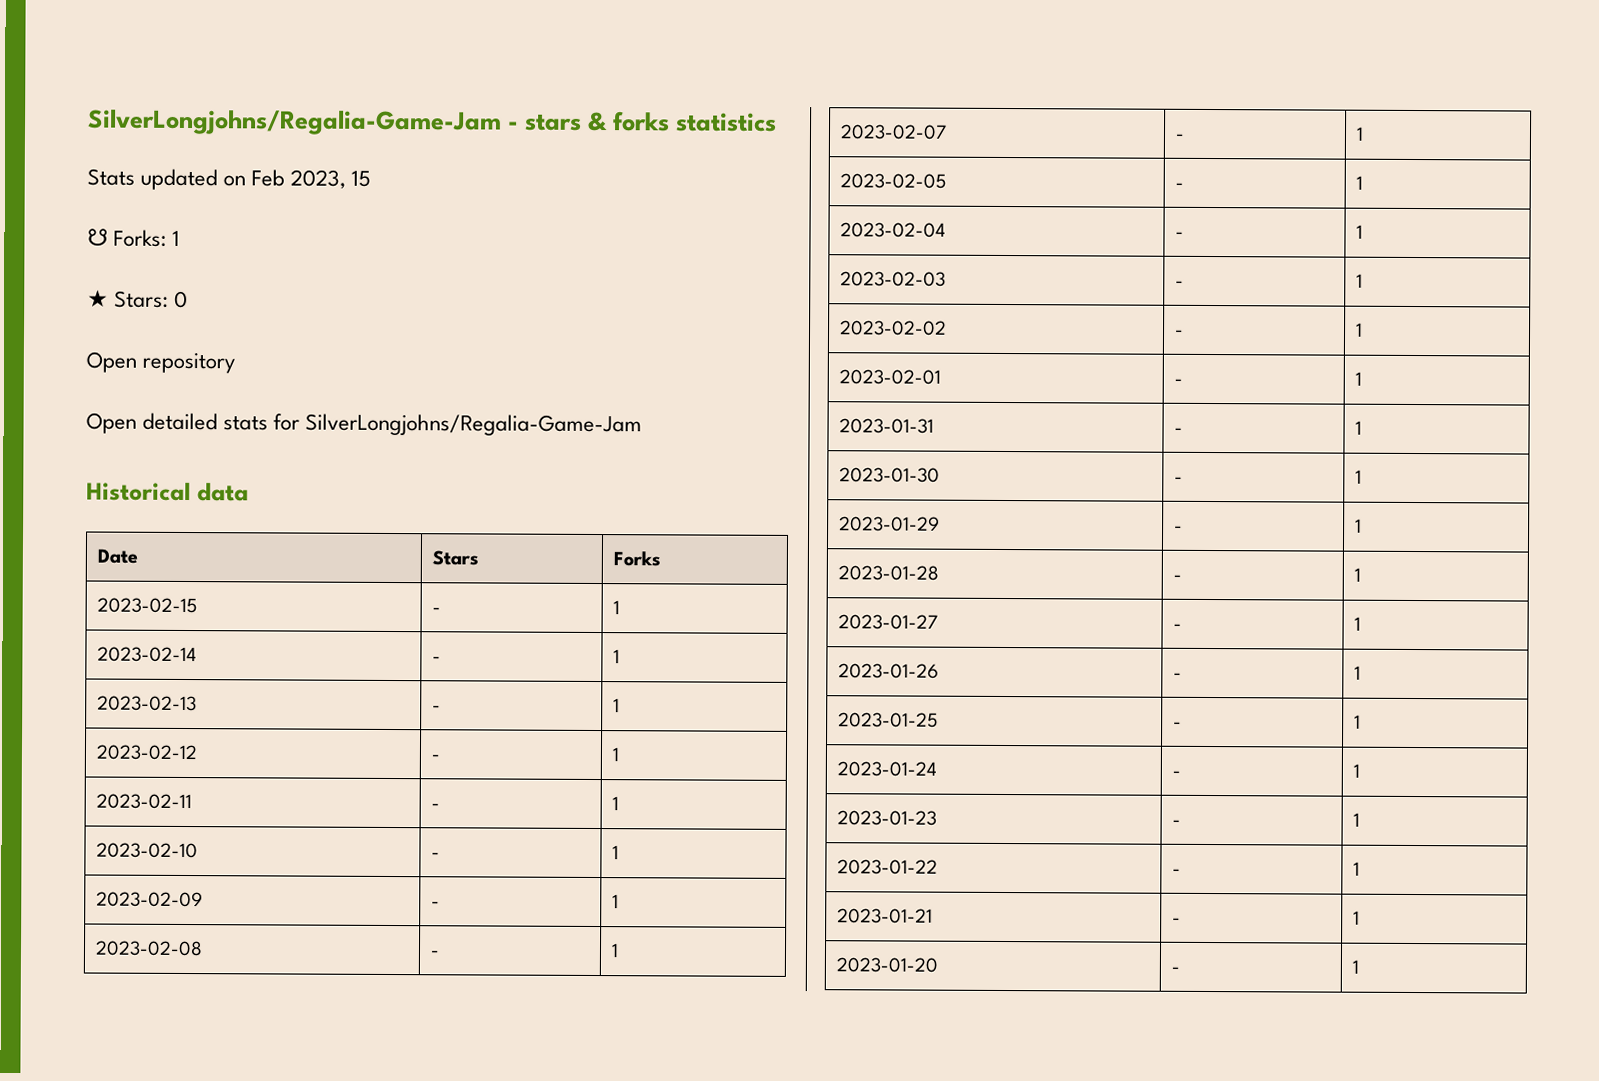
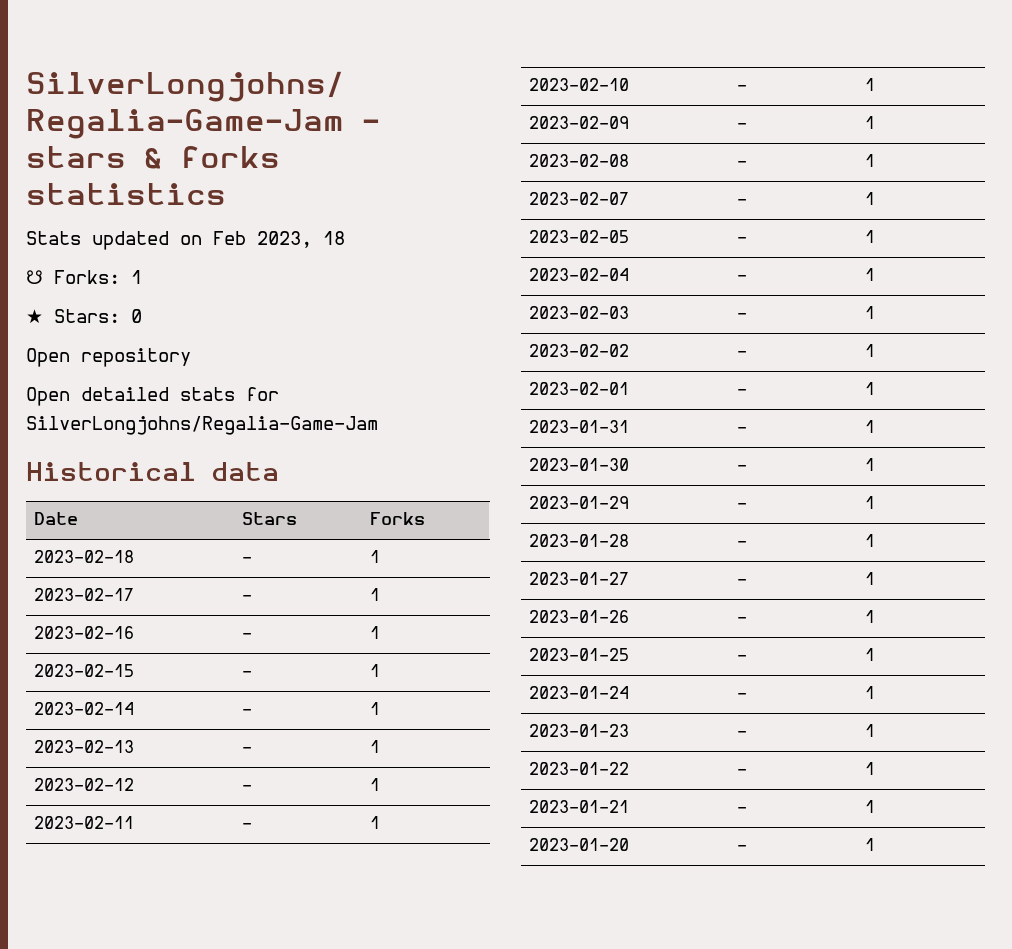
- Stats updated on Feb 2023, 15
+ Stats updated on Feb 2023, 18
+ 2023-02-18 | - | 1
+ 2023-02-17 | - | 1
+ 2023-02-16 | - | 1

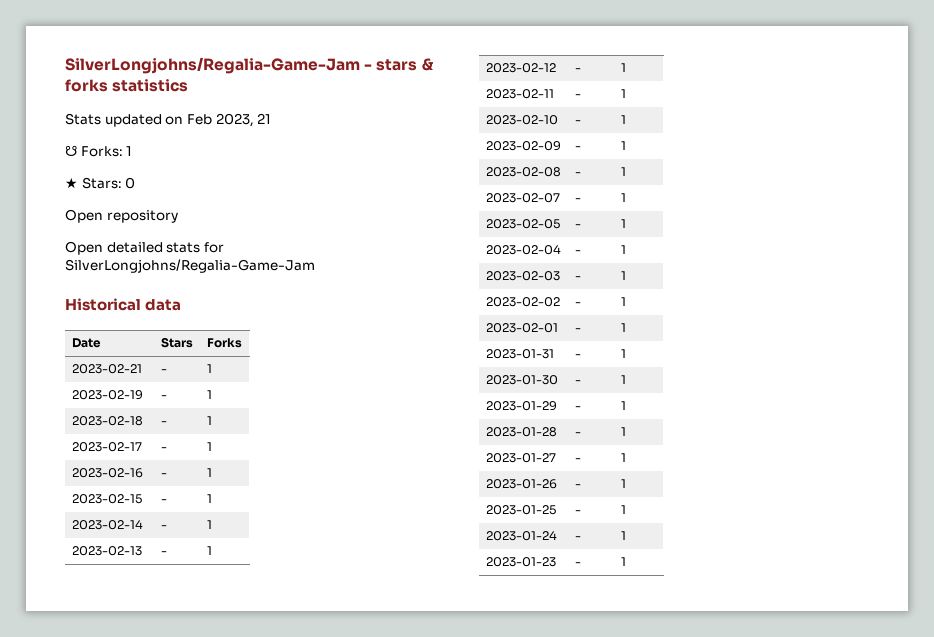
- Stats updated on Feb 2023, 18
+ Stats updated on Feb 2023, 21
+ 2023-02-21 | - | 1
+ 2023-02-19 | - | 1
- 2023-01-22 | - | 1
- 2023-01-21 | - | 1
- 2023-01-20 | - | 1

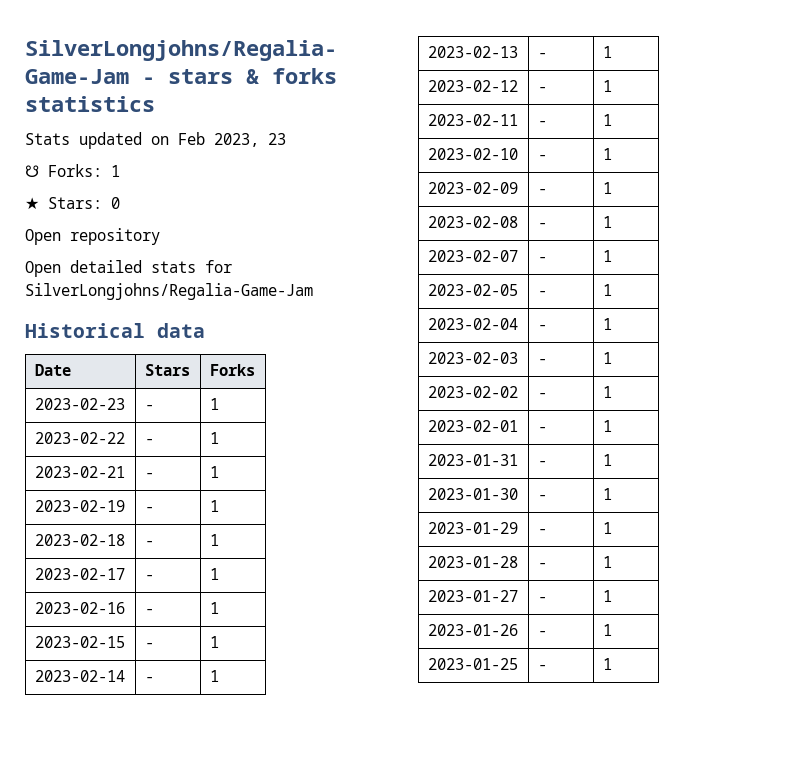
- Stats updated on Feb 2023, 21
+ Stats updated on Feb 2023, 23
+ 2023-02-23 | - | 1
+ 2023-02-22 | - | 1
- 2023-01-24 | - | 1
- 2023-01-23 | - | 1

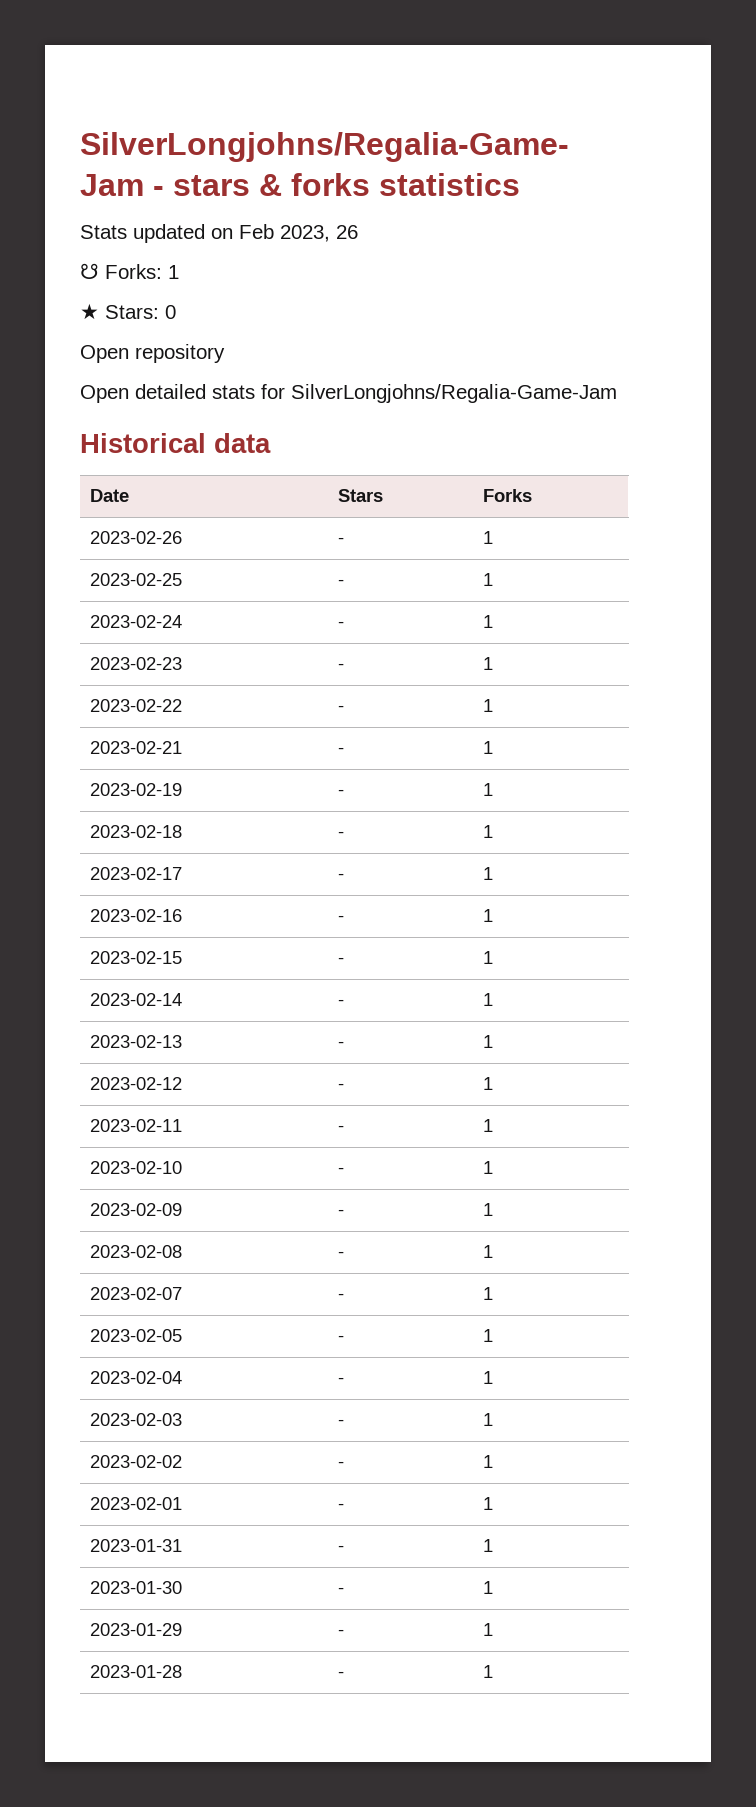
- Stats updated on Feb 2023, 23
+ Stats updated on Feb 2023, 26
+ 2023-02-26 | - | 1
+ 2023-02-25 | - | 1
+ 2023-02-24 | - | 1
- 2023-01-27 | - | 1
- 2023-01-26 | - | 1
- 2023-01-25 | - | 1

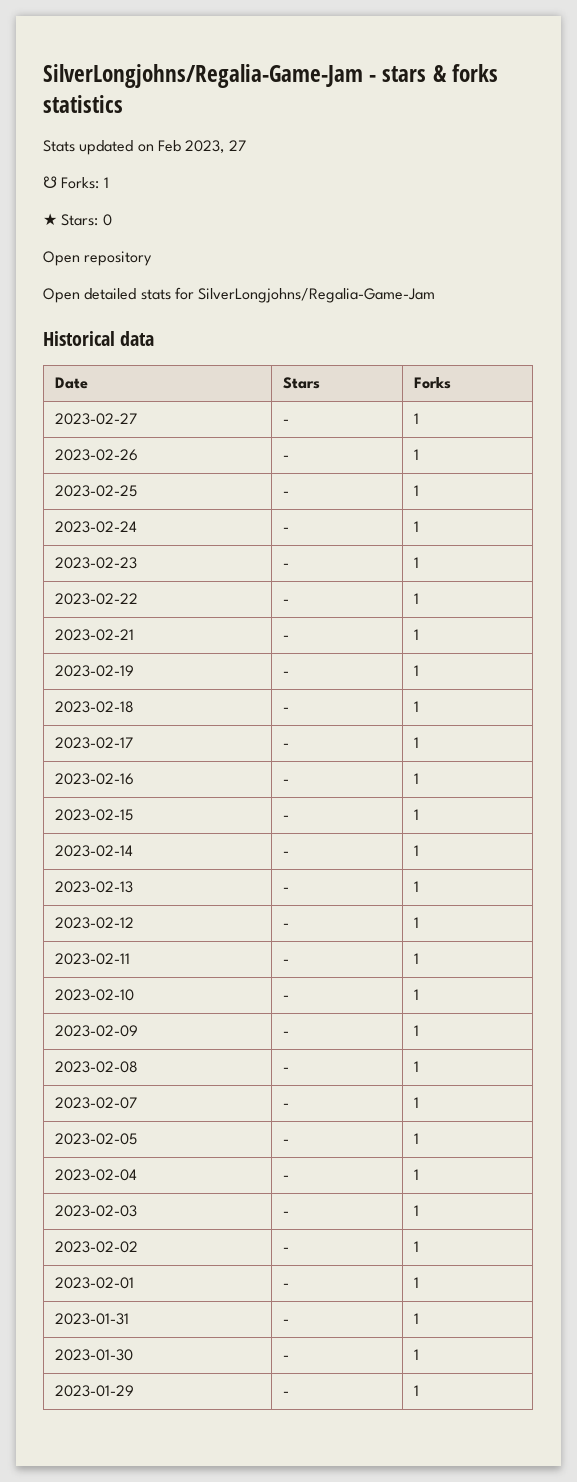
- Stats updated on Feb 2023, 26
+ Stats updated on Feb 2023, 27
+ 2023-02-27 | - | 1
- 2023-01-28 | - | 1

